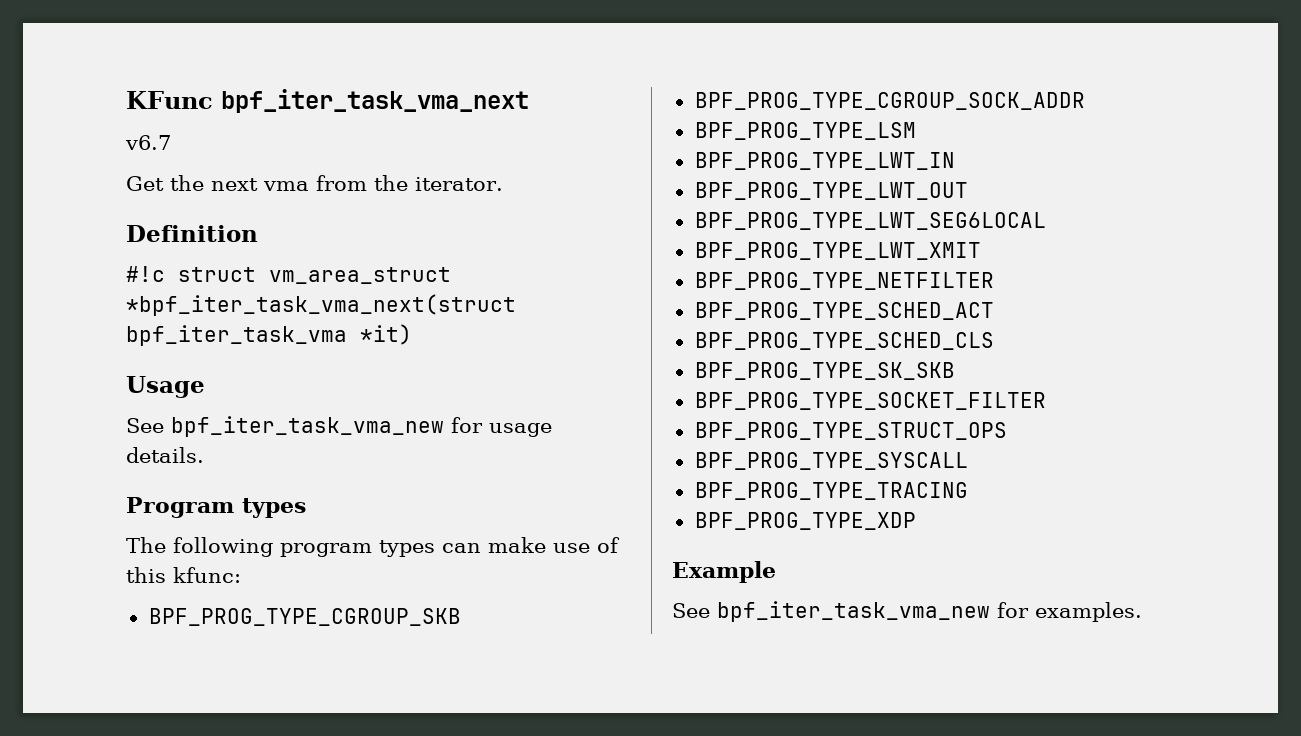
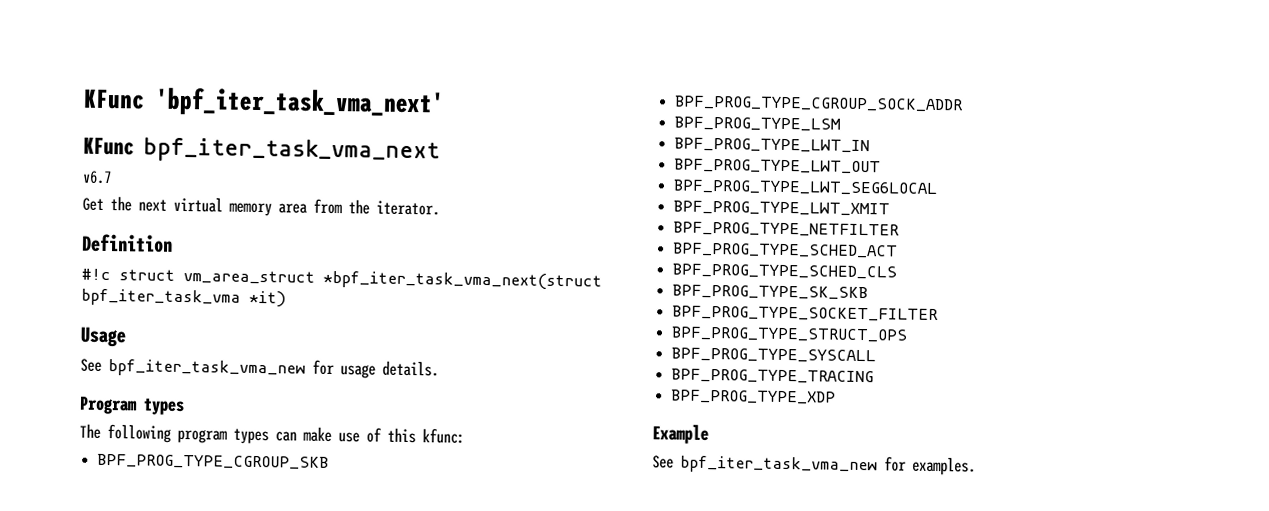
+ KFunc 'bpf_iter_task_vma_next'
- Get the next vma from the iterator.
+ Get the next virtual memory area from the iterator.

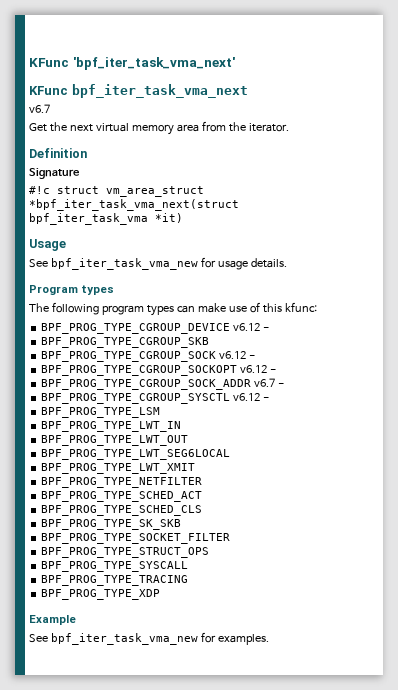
+ Signature
+ BPF_PROG_TYPE_CGROUP_DEVICE v6.12 -
  BPF_PROG_TYPE_CGROUP_SKB
- BPF_PROG_TYPE_CGROUP_SOCK_ADDR
+ BPF_PROG_TYPE_CGROUP_SOCK v6.12 -
+ BPF_PROG_TYPE_CGROUP_SOCKOPT v6.12 -
+ BPF_PROG_TYPE_CGROUP_SOCK_ADDR v6.7 -
+ BPF_PROG_TYPE_CGROUP_SYSCTL v6.12 -

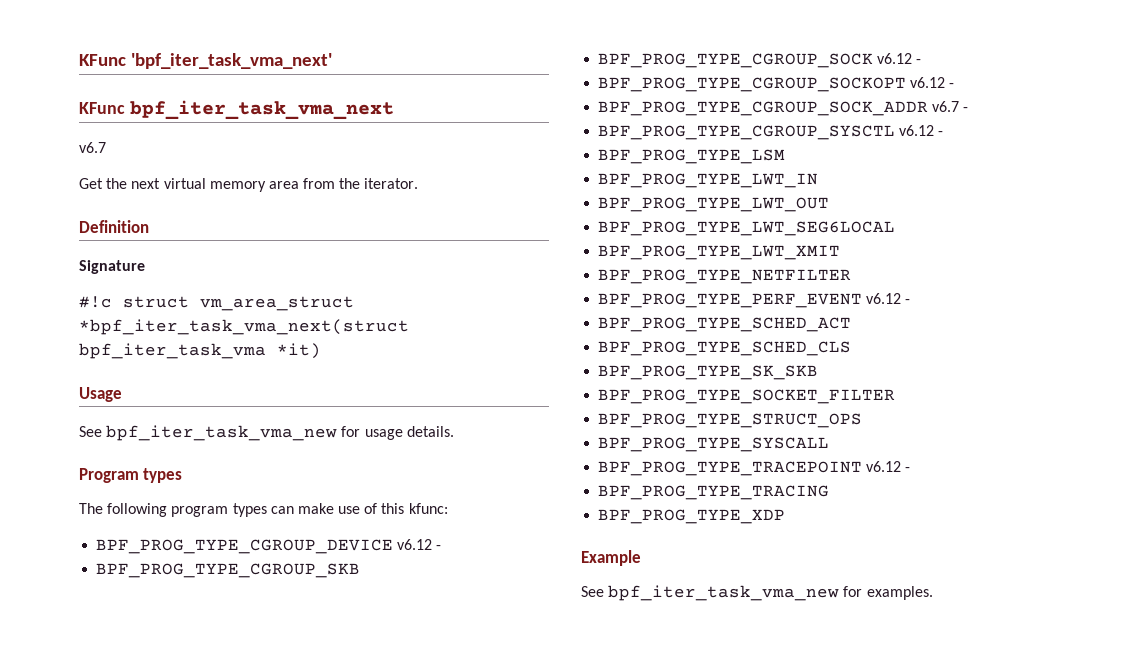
+ BPF_PROG_TYPE_PERF_EVENT v6.12 -
+ BPF_PROG_TYPE_TRACEPOINT v6.12 -

